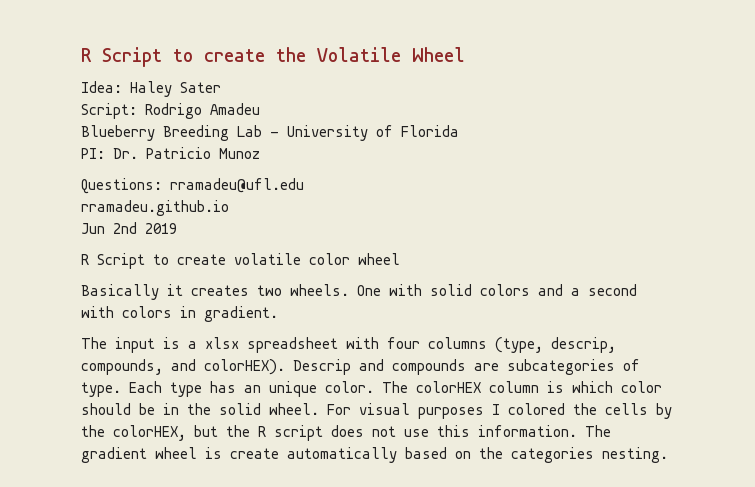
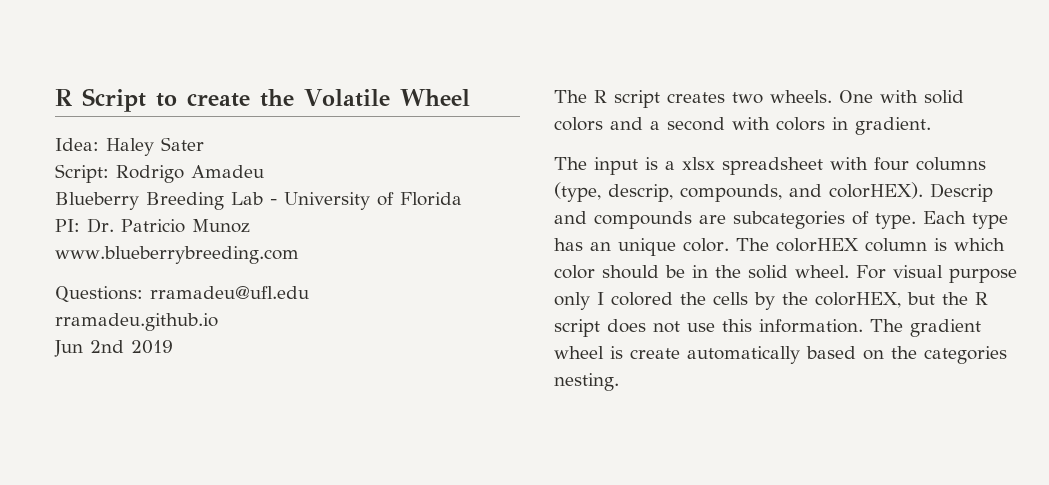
+ www.blueberrybreeding.com
- R Script to create volatile color wheel
- Basically it creates two wheels.
+ The R script creates two wheels.
- For visual purposes I colored the cells by the colorHEX, but the R script does not use this information.
+ For visual purpose only I colored the cells by the colorHEX, but the R script does not use this information.

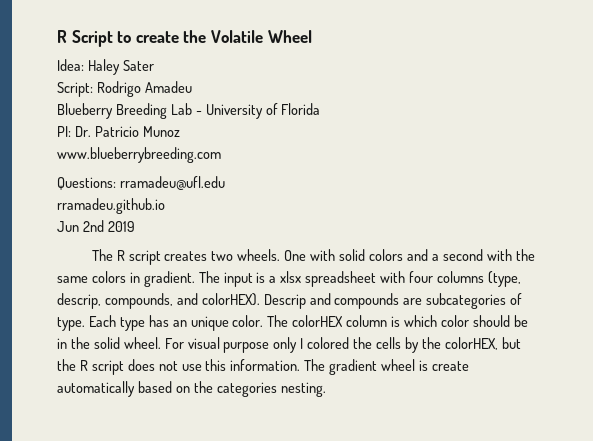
- One with solid colors and a second with colors in gradient.
- The input is a xlsx spreadsheet with four columns (type, descrip, compounds, and colorHEX).
+ One with solid colors and a second with the same colors in gradient. The input is a xlsx spreadsheet with four columns (type, descrip, compounds, and colorHEX).

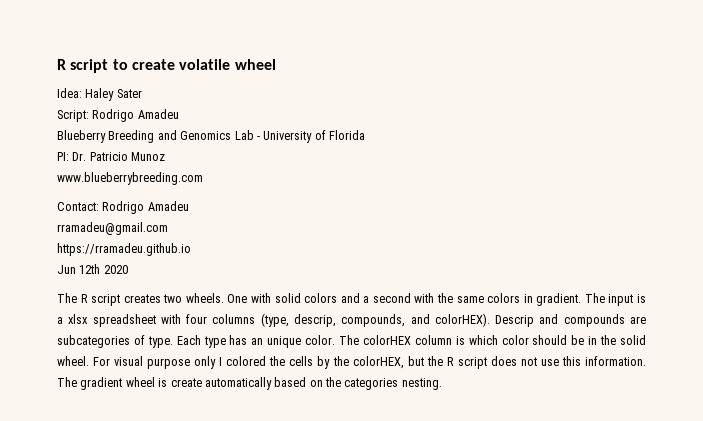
- R Script to create the Volatile Wheel
+ R script to create volatile wheel
- Blueberry Breeding Lab - University of Florida
+ Blueberry Breeding and Genomics Lab - University of Florida
- Questions: rramadeu@ufl.edu
- rramadeu.github.io
+ Contact: Rodrigo Amadeu
+ rramadeu@gmail.com
+ https://rramadeu.github.io
- Jun 2nd 2019
+ Jun 12th 2020

